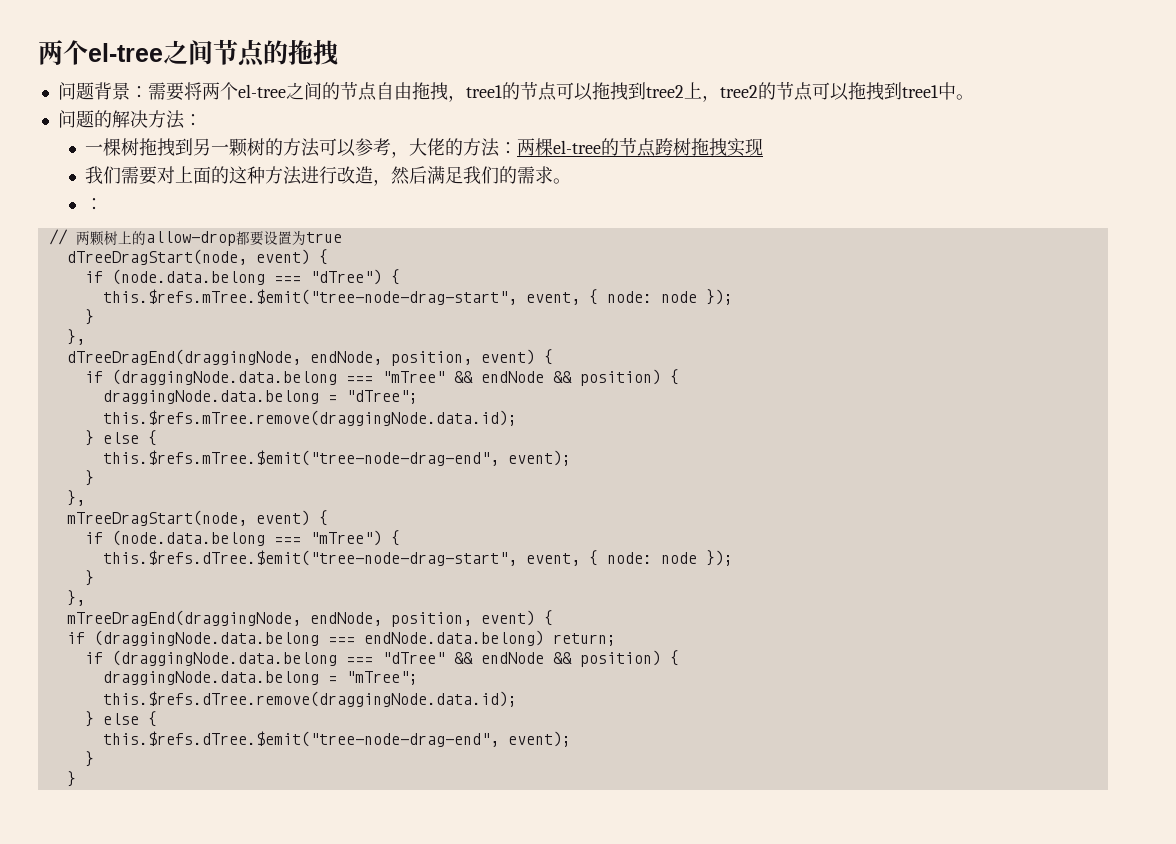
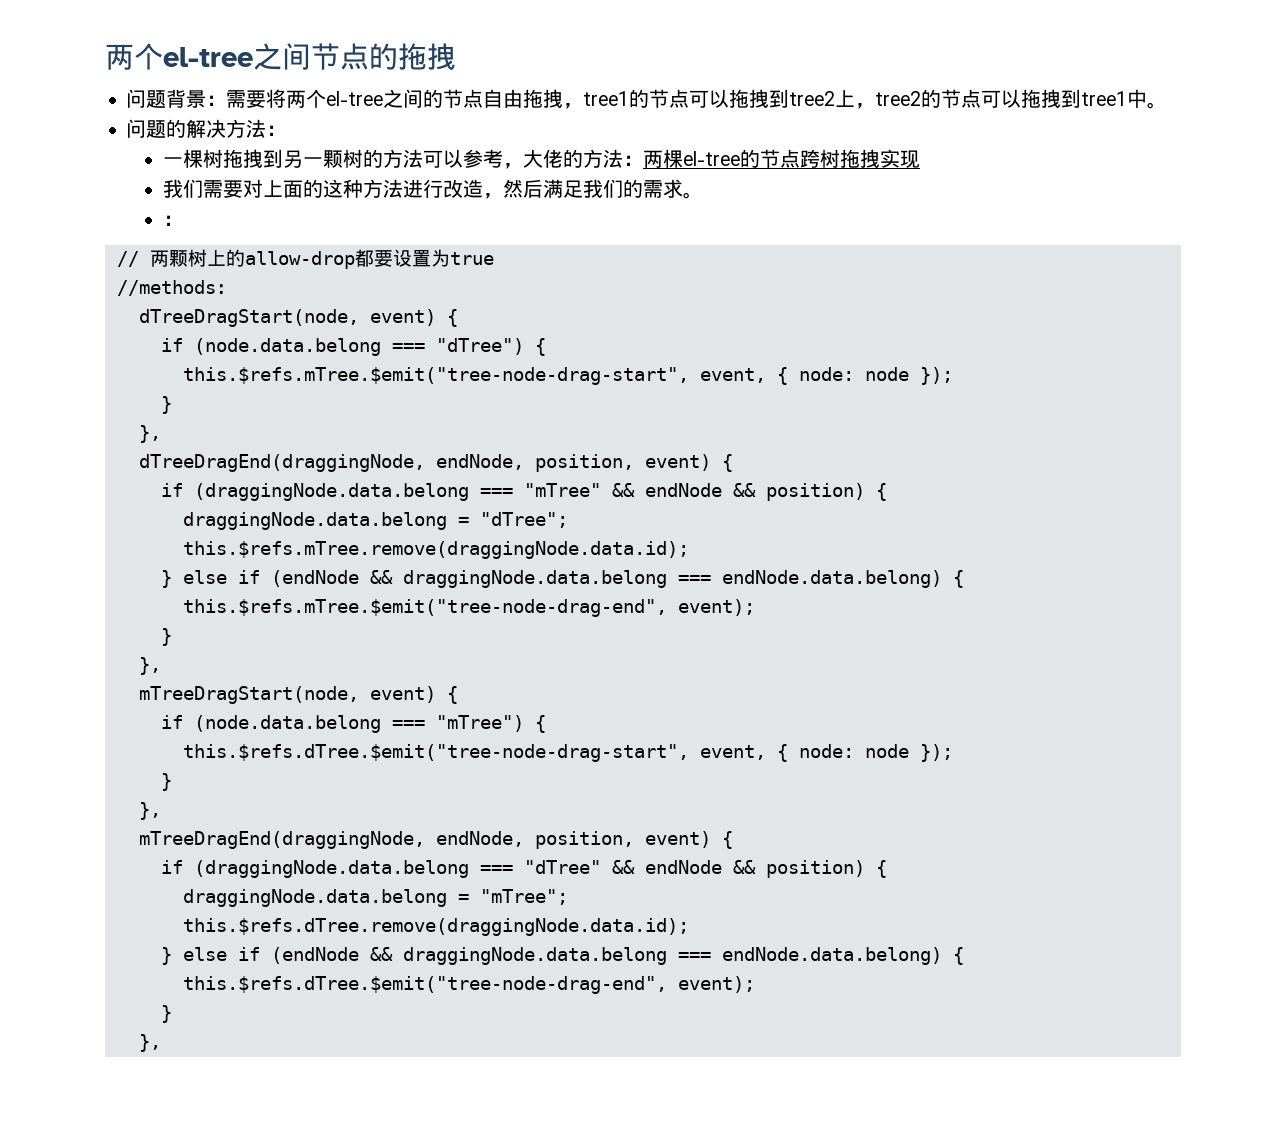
+ //methods：
  this.$refs.mTree.remove(draggingNode.data.id);
- } else {
+ } else if (endNode && draggingNode.data.belong === endNode.data.belong) {
- if (draggingNode.data.belong === endNode.data.belong) return;
  this.$refs.dTree.remove(draggingNode.data.id);
- } else {
+ } else if (endNode && draggingNode.data.belong === endNode.data.belong) {
  this.$refs.dTree.$emit("tree-node-drag-end", event);
  }
- }
+ },

